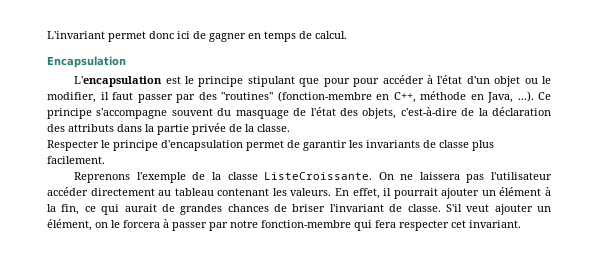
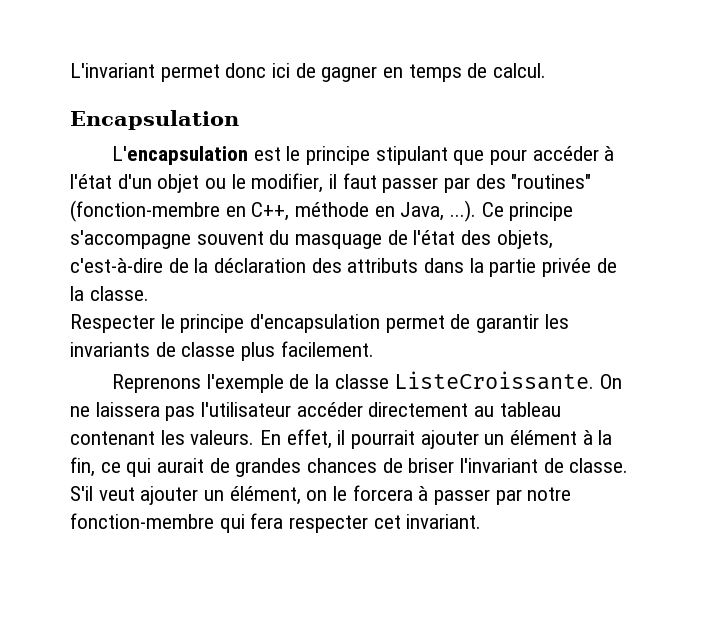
- L'encapsulation est le principe stipulant que pour pour accéder à l'état d'un objet ou le modifier, il faut passer par des "routines" (fonction-membre en C++, méthode en Java, ...). Ce principe s'accompagne souvent du masquage de l'état des objets, c'est-à-dire de la déclaration des attributs dans la partie privée de la classe.
+ L'encapsulation est le principe stipulant que pour accéder à l'état d'un objet ou le modifier, il faut passer par des "routines" (fonction-membre en C++, méthode en Java, ...). Ce principe s'accompagne souvent du masquage de l'état des objets, c'est-à-dire de la déclaration des attributs dans la partie privée de la classe.

